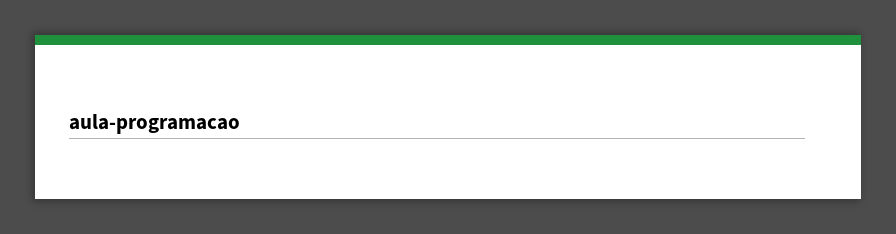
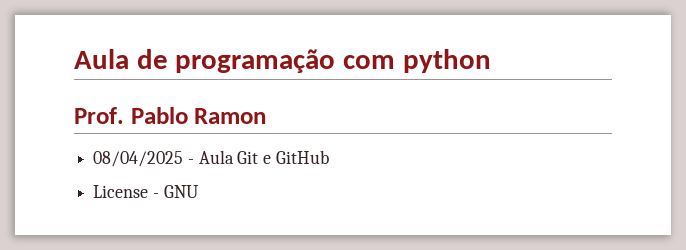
- aula-programacao
+ Aula de programação com python
+ Prof. Pablo Ramon
+ 08/04/2025 - Aula Git e GitHub
+ License - GNU

